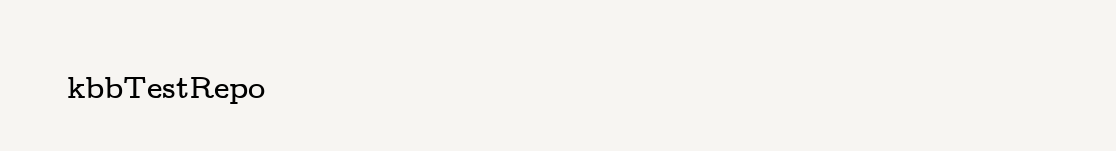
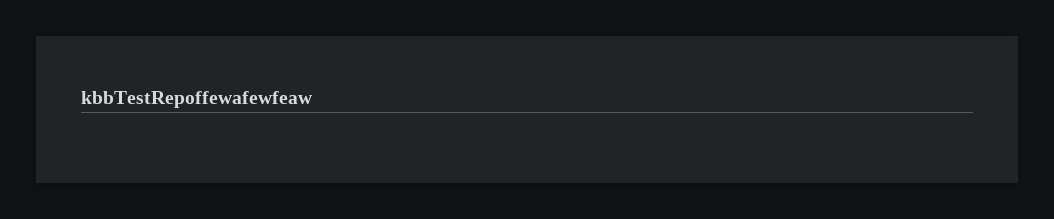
- kbbTestRepo
+ kbbTestRepoffewafewfeaw

